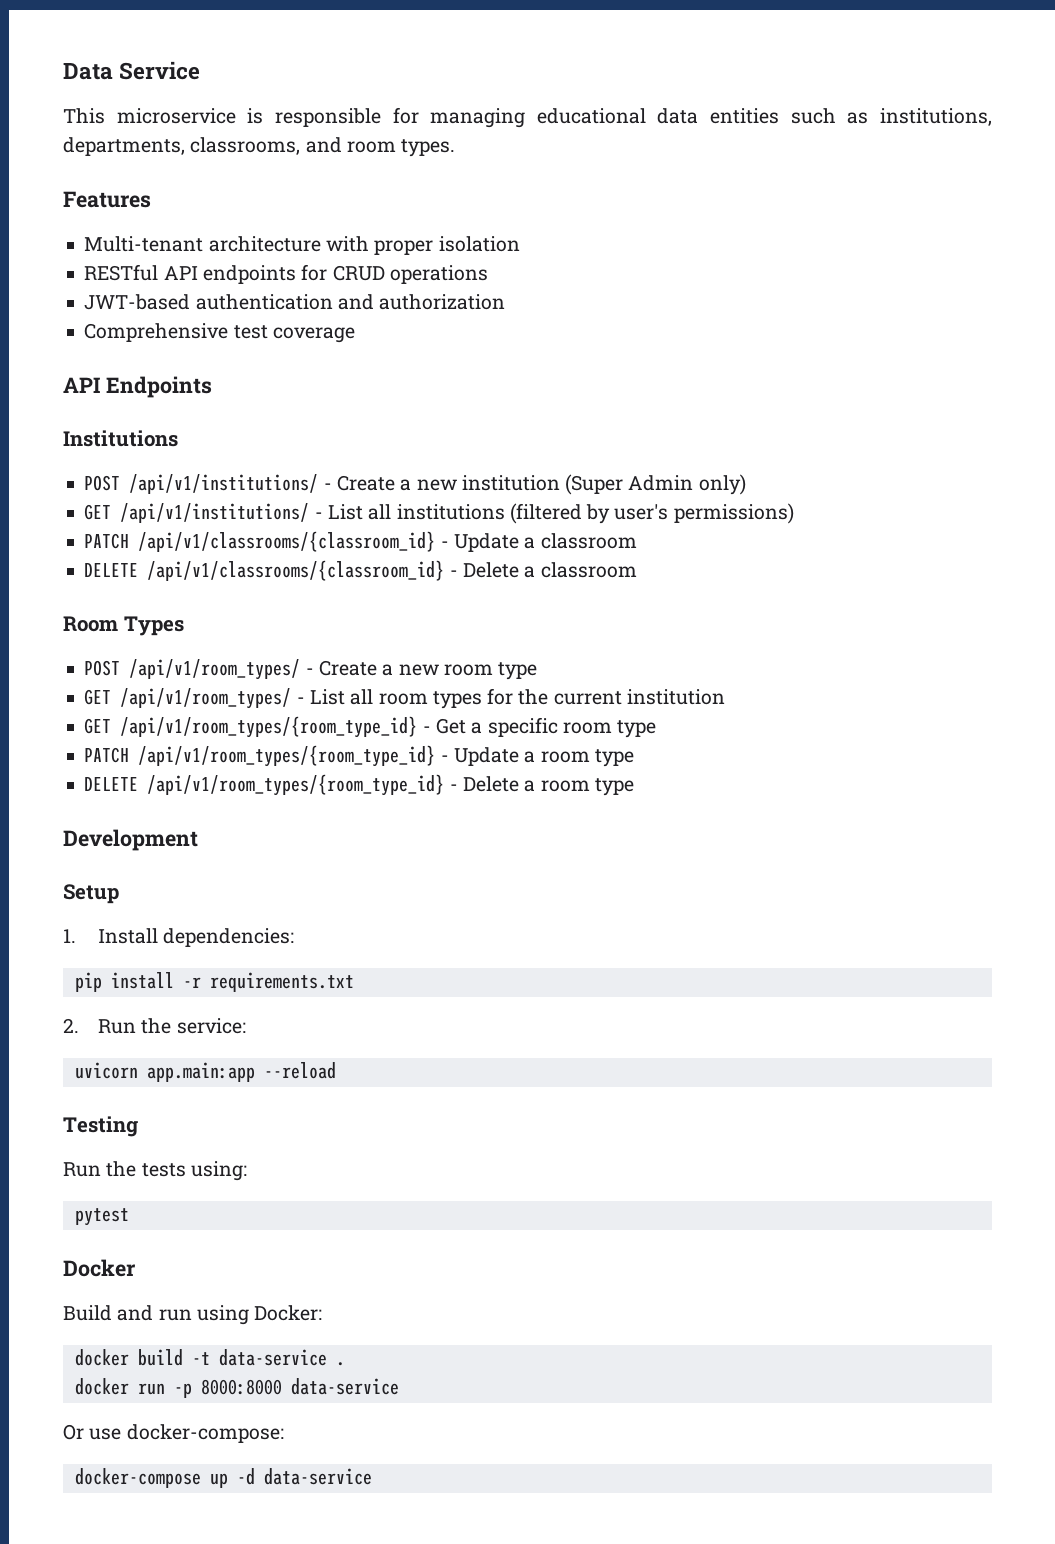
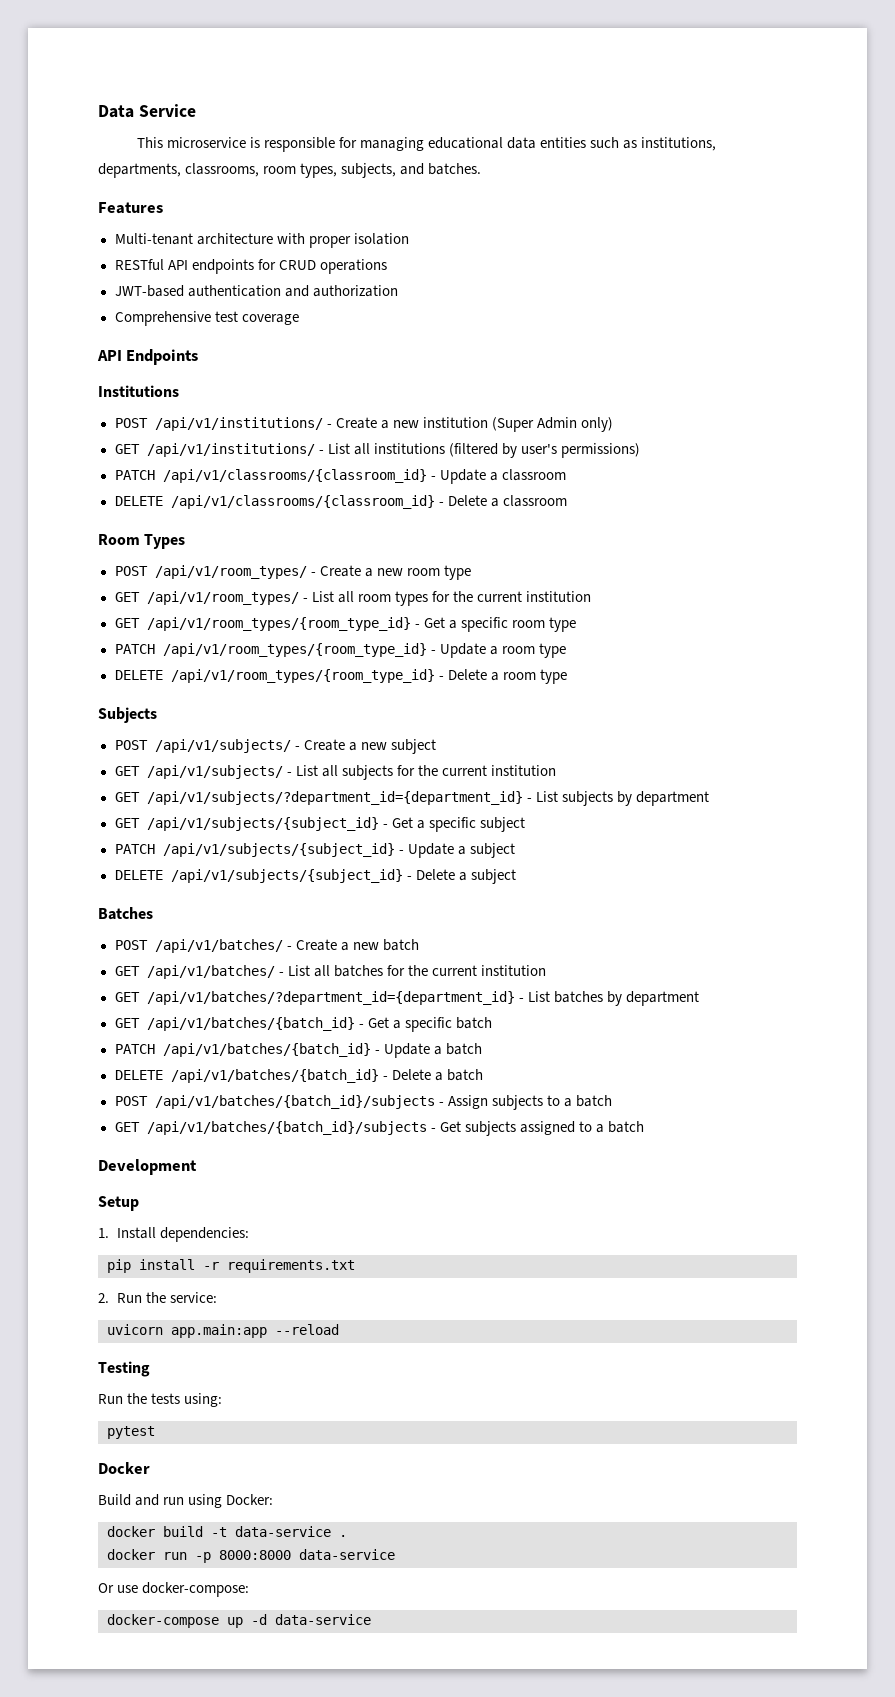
- This microservice is responsible for managing educational data entities such as institutions, departments, classrooms, and room types.
+ This microservice is responsible for managing educational data entities such as institutions, departments, classrooms, room types, subjects, and batches.
+ Subjects
+ POST /api/v1/subjects/ - Create a new subject
+ GET /api/v1/subjects/ - List all subjects for the current institution
+ GET /api/v1/subjects/?department_id={department_id} - List subjects by department
+ GET /api/v1/subjects/{subject_id} - Get a specific subject
+ PATCH /api/v1/subjects/{subject_id} - Update a subject
+ DELETE /api/v1/subjects/{subject_id} - Delete a subject
+ Batches
+ POST /api/v1/batches/ - Create a new batch
+ GET /api/v1/batches/ - List all batches for the current institution
+ GET /api/v1/batches/?department_id={department_id} - List batches by department
+ GET /api/v1/batches/{batch_id} - Get a specific batch
+ PATCH /api/v1/batches/{batch_id} - Update a batch
+ DELETE /api/v1/batches/{batch_id} - Delete a batch
+ POST /api/v1/batches/{batch_id}/subjects - Assign subjects to a batch
+ GET /api/v1/batches/{batch_id}/subjects - Get subjects assigned to a batch

